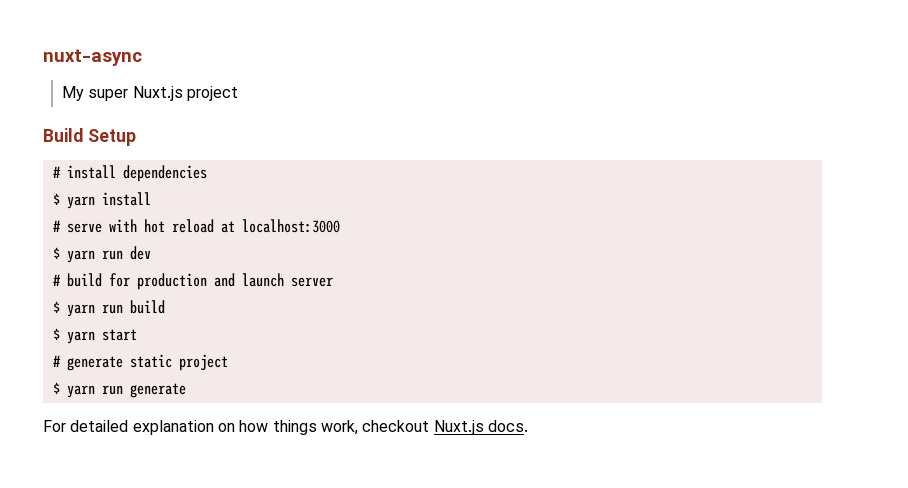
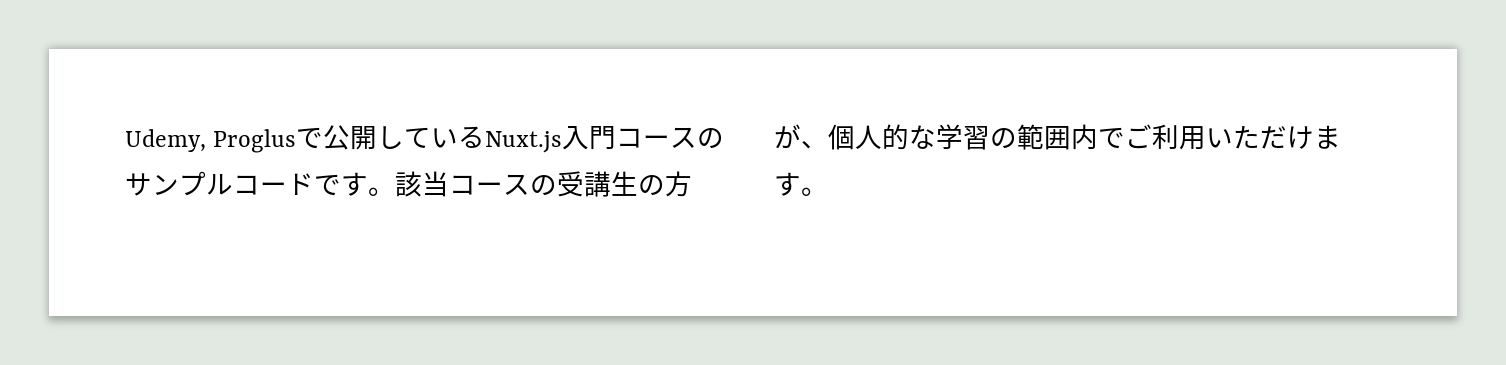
- nuxt-async
- My super Nuxt.js project
- Build Setup
- # install dependencies
- $ yarn install
- # serve with hot reload at localhost:3000
- $ yarn run dev
- # build for production and launch server
- $ yarn run build
- $ yarn start
- # generate static project
- $ yarn run generate
- For detailed explanation on how things work, checkout Nuxt.js docs.
+ Udemy, Proglusで公開しているNuxt.js入門コースのサンプルコードです。該当コースの受講生の方が、個人的な学習の範囲内でご利用いただけます。

